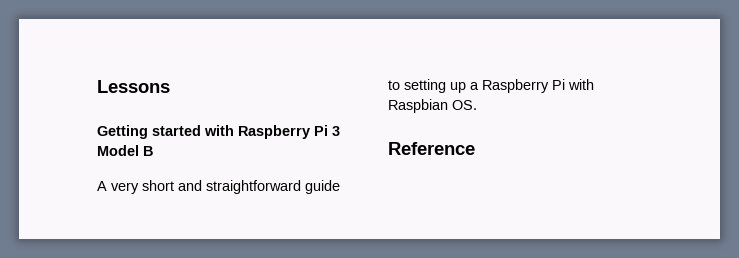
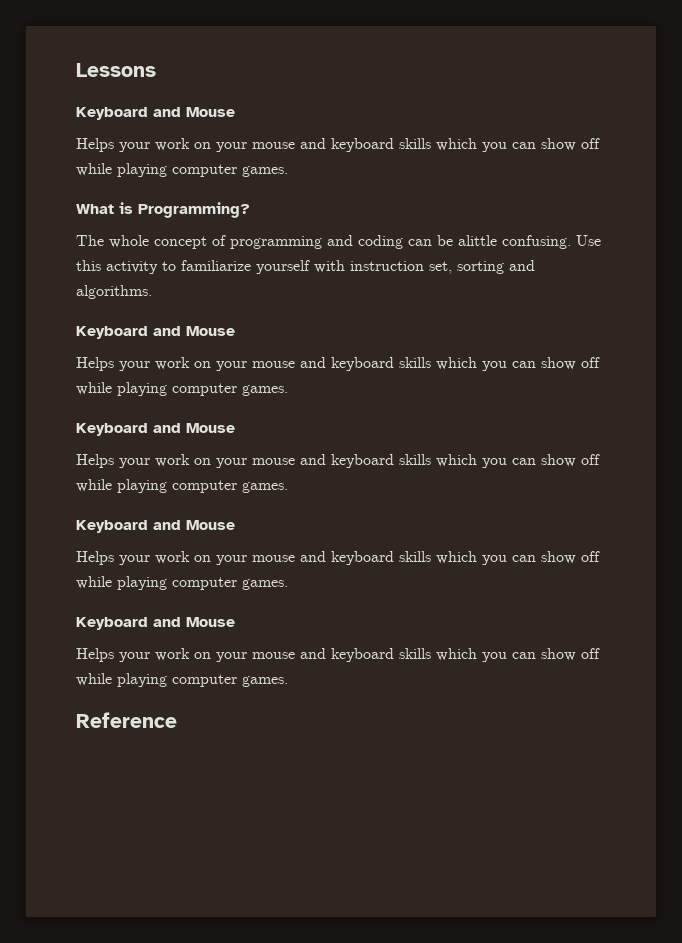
  Lessons
- Getting started with Raspberry Pi 3 Model B
- A very short and straightforward guide to setting up a Raspberry Pi with Raspbian OS.
+ Keyboard and Mouse
+ Helps your work on your mouse and keyboard skills which you can show off while playing computer games.
+ What is Programming?
+ The whole concept of programming and coding can be alittle confusing. Use this activity to familiarize yourself with instruction set, sorting and algorithms.
+ Keyboard and Mouse
+ Helps your work on your mouse and keyboard skills which you can show off while playing computer games.
+ Keyboard and Mouse
+ Helps your work on your mouse and keyboard skills which you can show off while playing computer games.
+ Keyboard and Mouse
+ Helps your work on your mouse and keyboard skills which you can show off while playing computer games.
+ Keyboard and Mouse
+ Helps your work on your mouse and keyboard skills which you can show off while playing computer games.

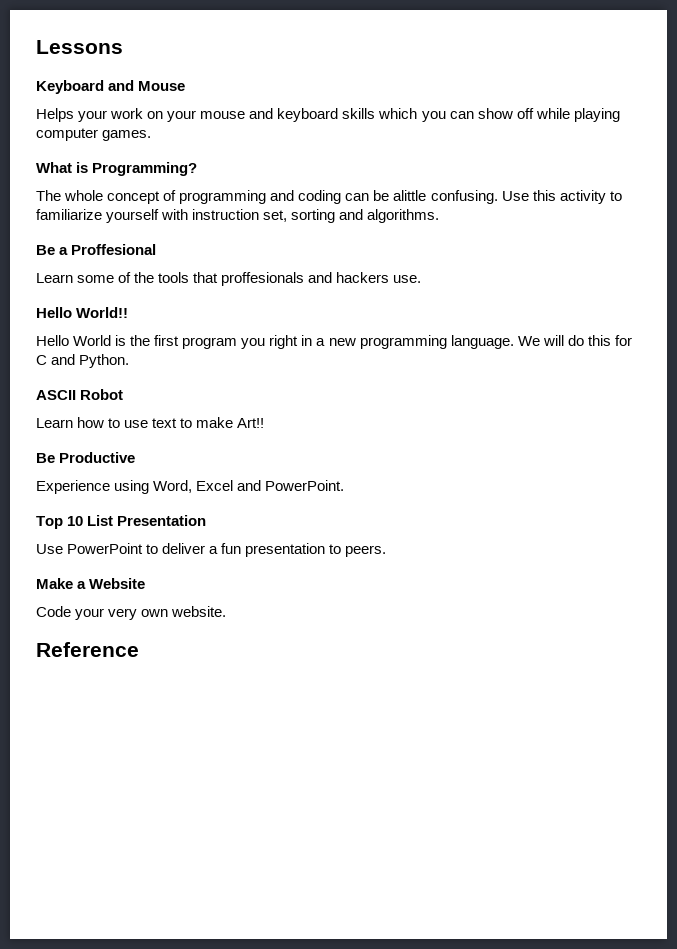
  Use this activity to familiarize yourself with instruction set, sorting and algorithms.
- Keyboard and Mouse
- Helps your work on your mouse and keyboard skills which you can show off while playing computer games.
- Keyboard and Mouse
- Helps your work on your mouse and keyboard skills which you can show off while playing computer games.
- Keyboard and Mouse
- Helps your work on your mouse and keyboard skills which you can show off while playing computer games.
- Keyboard and Mouse
- Helps your work on your mouse and keyboard skills which you can show off while playing computer games.
+ Be a Proffesional
+ Learn some of the tools that proffesionals and hackers use.
+ Hello World!!
+ Hello World is the first program you right in a new programming language. We will do this for C and Python.
+ ASCII Robot
+ Learn how to use text to make Art!!
+ Be Productive
+ Experience using Word, Excel and PowerPoint.
+ Top 10 List Presentation
+ Use PowerPoint to deliver a fun presentation to peers.
+ Make a Website
+ Code your very own website.

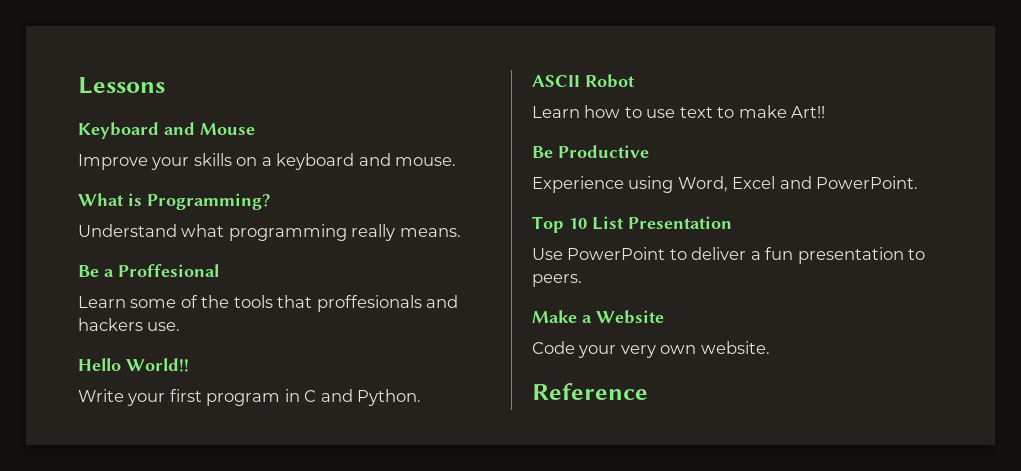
- Helps your work on your mouse and keyboard skills which you can show off while playing computer games.
+ Improve your skills on a keyboard and mouse.
  What is Programming?
- The whole concept of programming and coding can be alittle confusing. Use this activity to familiarize yourself with instruction set, sorting and algorithms.
+ Understand what programming really means.
- Hello World is the first program you right in a new programming language. We will do this for C and Python.
+ Write your first program in C and Python.

